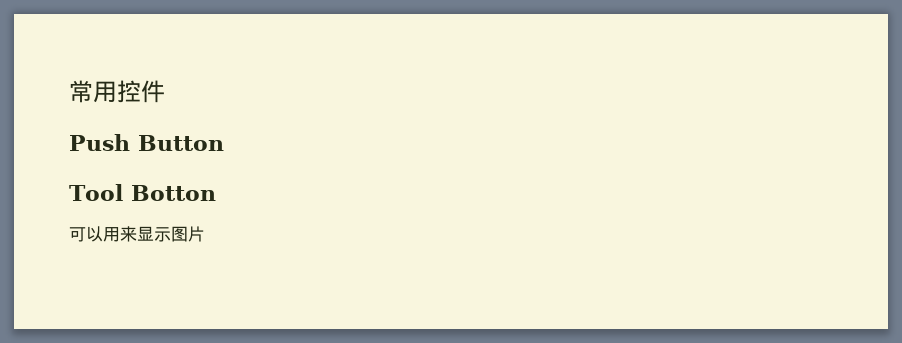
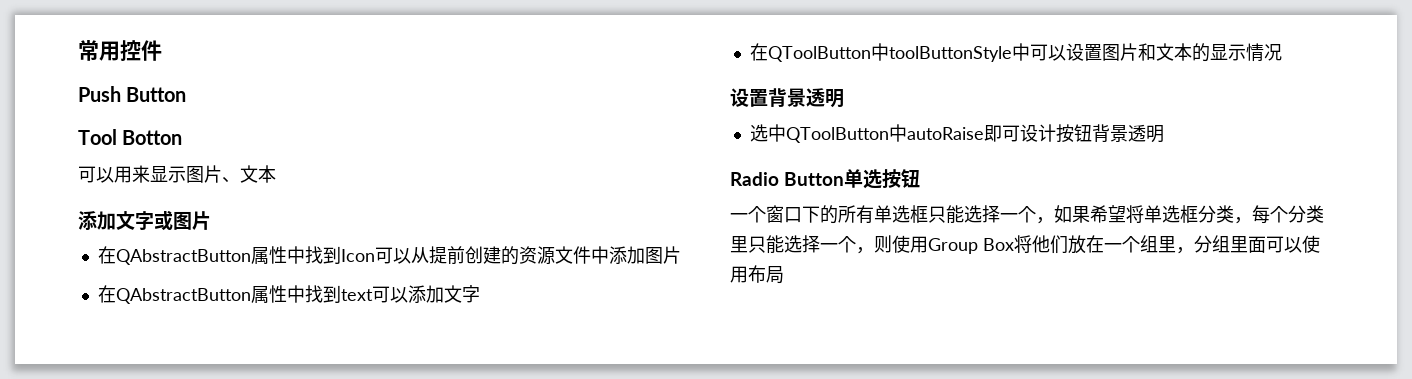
- 可以用来显示图片
+ 可以用来显示图片、文本
+ 添加文字或图片
+ 在QAbstractButton属性中找到Icon可以从提前创建的资源文件中添加图片
+ 在QAbstractButton属性中找到text可以添加文字
+ 在QToolButton中toolButtonStyle中可以设置图片和文本的显示情况
+ 设置背景透明
+ 选中QToolButton中autoRaise即可设计按钮背景透明
+ Radio Button单选按钮
+ 一个窗口下的所有单选框只能选择一个，如果希望将单选框分类，每个分类里只能选择一个，则使用Group Box将他们放在一个组里，分组里面可以使用布局

